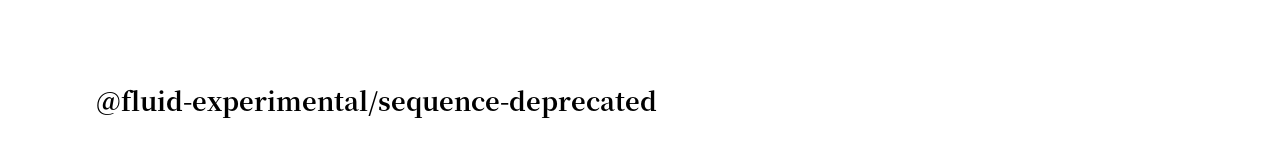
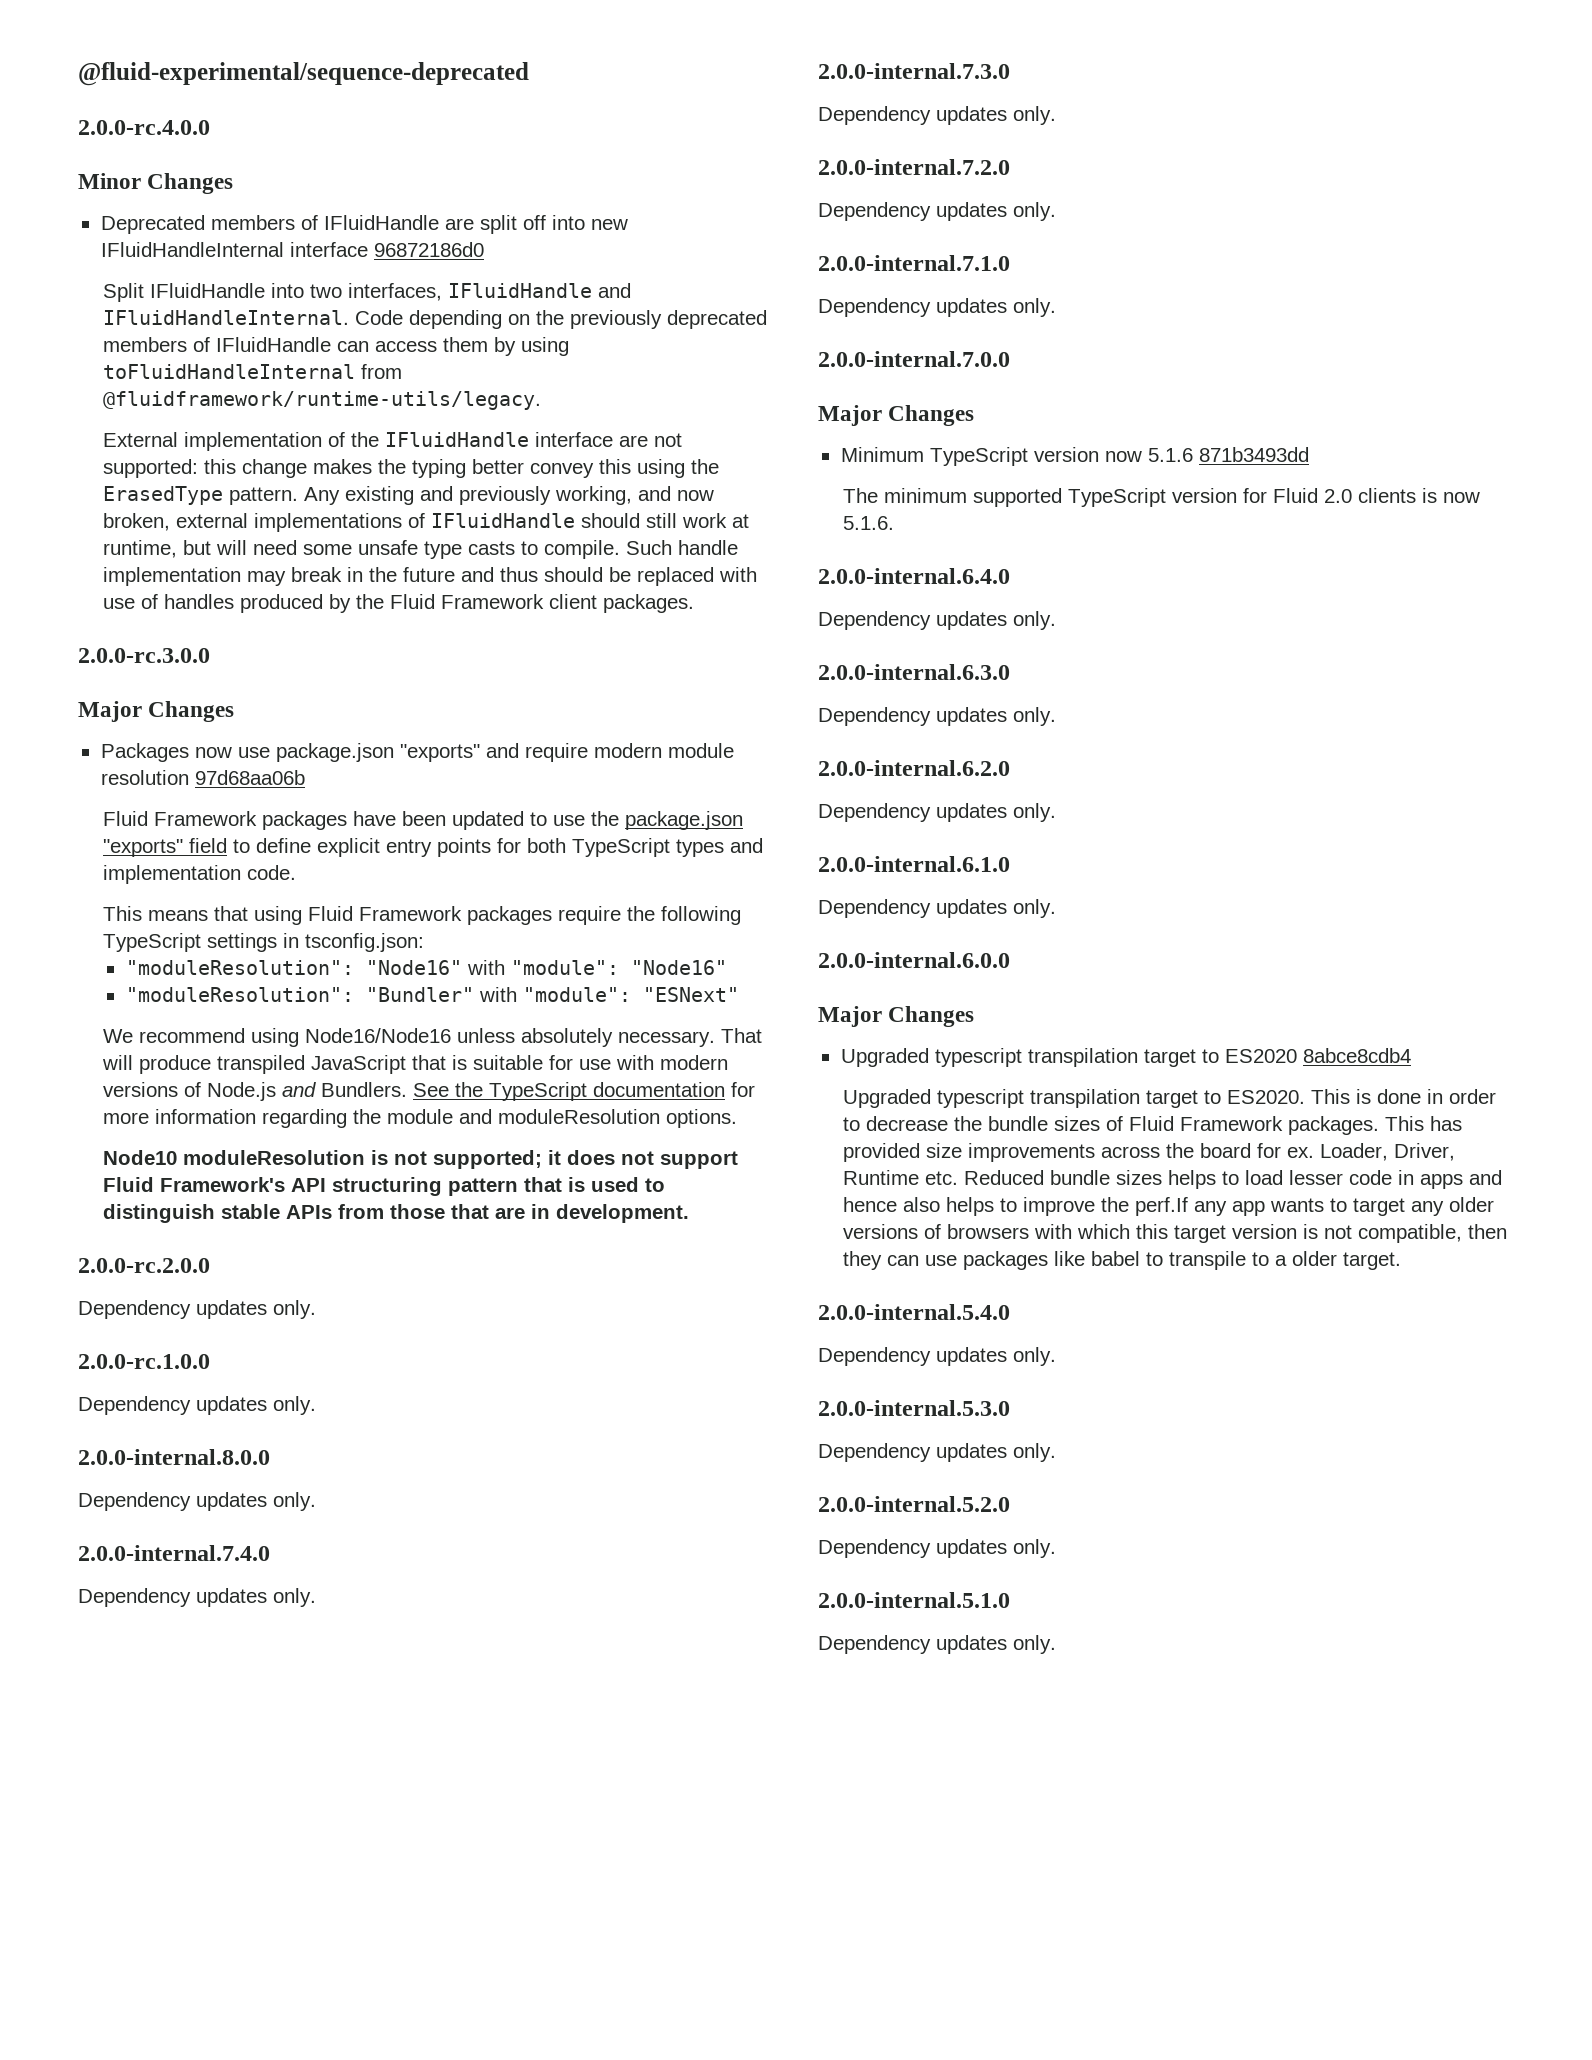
+ 2.0.0-rc.4.0.0
+ Minor Changes
+ Deprecated members of IFluidHandle are split off into new IFluidHandleInternal interface 96872186d0
+ Split IFluidHandle into two interfaces, IFluidHandle and IFluidHandleInternal. Code depending on the previously deprecated members of IFluidHandle can access them by using toFluidHandleInternal from @fluidframework/runtime-utils/legacy.
+ External implementation of the IFluidHandle interface are not supported: this change makes the typing better convey this using the ErasedType pattern. Any existing and previously working, and now broken, external implementations of IFluidHandle should still work at runtime, but will need some unsafe type casts to compile. Such handle implementation may break in the future and thus should be replaced with use of handles produced by the Fluid Framework client packages.
+ 2.0.0-rc.3.0.0
+ Major Changes
+ Packages now use package.json "exports" and require modern module resolution 97d68aa06b
+ Fluid Framework packages have been updated to use the package.json "exports" field to define explicit entry points for both TypeScript types and implementation code.
+ This means that using Fluid Framework packages require the following TypeScript settings in tsconfig.json:
+ "moduleResolution": "Node16" with "module": "Node16"
+ "moduleResolution": "Bundler" with "module": "ESNext"
+ We recommend using Node16/Node16 unless absolutely necessary. That will produce transpiled JavaScript that is suitable for use with modern versions of Node.js and Bundlers. See the TypeScript documentation for more information regarding the module and moduleResolution options.
+ Node10 moduleResolution is not supported; it does not support Fluid Framework's API structuring pattern that is used to distinguish stable APIs from those that are in development.
+ 2.0.0-rc.2.0.0
+ Dependency updates only.
+ 2.0.0-rc.1.0.0
+ Dependency updates only.
+ 2.0.0-internal.8.0.0
+ Dependency updates only.
+ 2.0.0-internal.7.4.0
+ Dependency updates only.
+ 2.0.0-internal.7.3.0
+ Dependency updates only.
+ 2.0.0-internal.7.2.0
+ Dependency updates only.
+ 2.0.0-internal.7.1.0
+ Dependency updates only.
+ 2.0.0-internal.7.0.0
+ Major Changes
+ Minimum TypeScript version now 5.1.6 871b3493dd
+ The minimum supported TypeScript version for Fluid 2.0 clients is now 5.1.6.
+ 2.0.0-internal.6.4.0
+ Dependency updates only.
+ 2.0.0-internal.6.3.0
+ Dependency updates only.
+ 2.0.0-internal.6.2.0
+ Dependency updates only.
+ 2.0.0-internal.6.1.0
+ Dependency updates only.
+ 2.0.0-internal.6.0.0
+ Major Changes
+ Upgraded typescript transpilation target to ES2020 8abce8cdb4
+ Upgraded typescript transpilation target to ES2020. This is done in order to decrease the bundle sizes of Fluid Framework packages. This has provided size improvements across the board for ex. Loader, Driver, Runtime etc. Reduced bundle sizes helps to load lesser code in apps and hence also helps to improve the perf.If any app wants to target any older versions of browsers with which this target version is not compatible, then they can use packages like babel to transpile to a older target.
+ 2.0.0-internal.5.4.0
+ Dependency updates only.
+ 2.0.0-internal.5.3.0
+ Dependency updates only.
+ 2.0.0-internal.5.2.0
+ Dependency updates only.
+ 2.0.0-internal.5.1.0
+ Dependency updates only.

